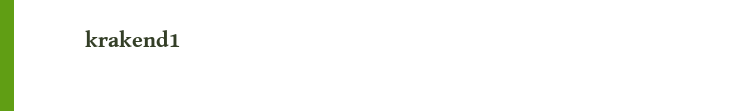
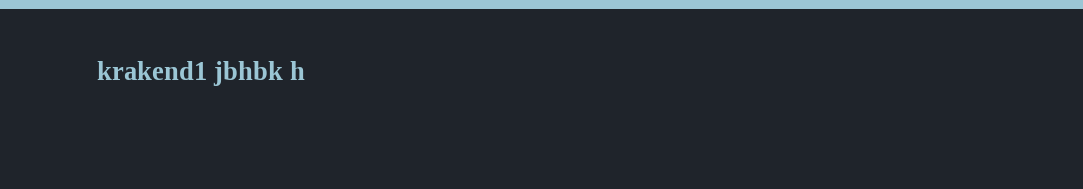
- krakend1
+ krakend1 jbhbk h

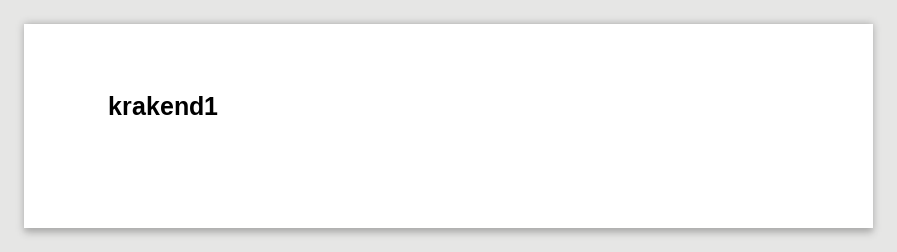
- krakend1 jbhbk h
+ krakend1

